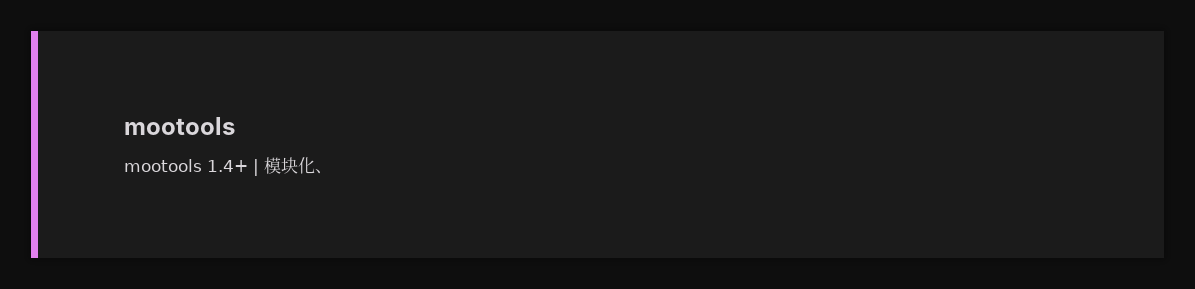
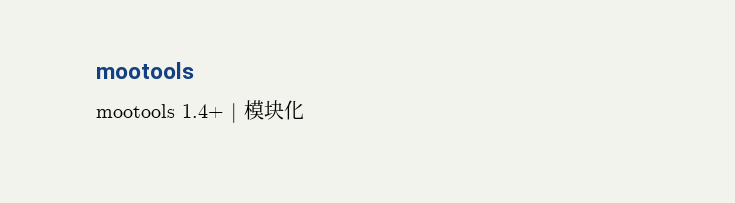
- mootools 1.4+ | 模块化、
+ mootools 1.4+ | 模块化

